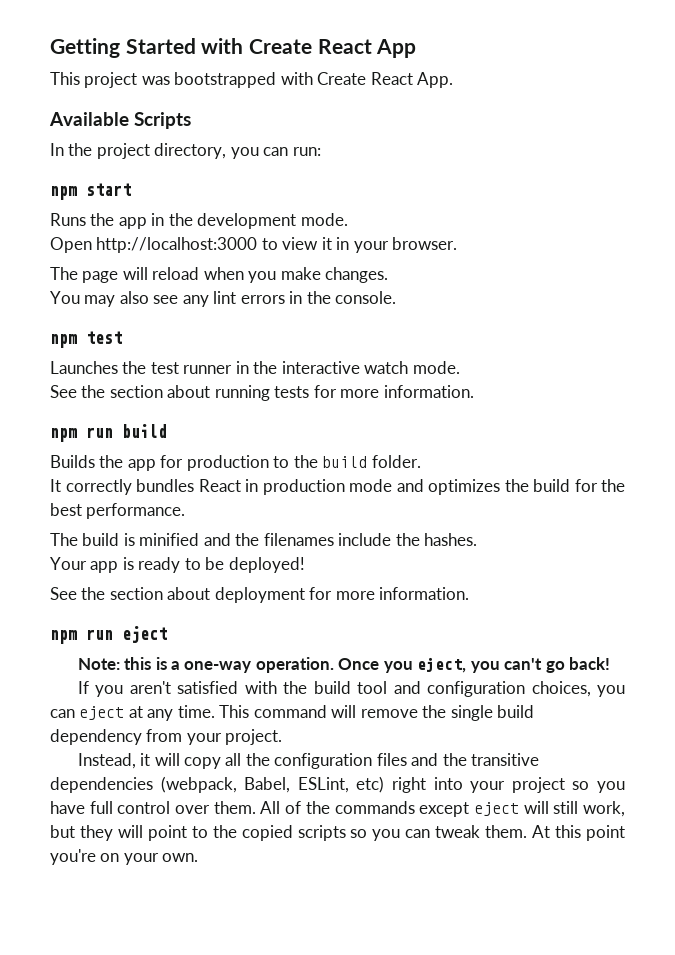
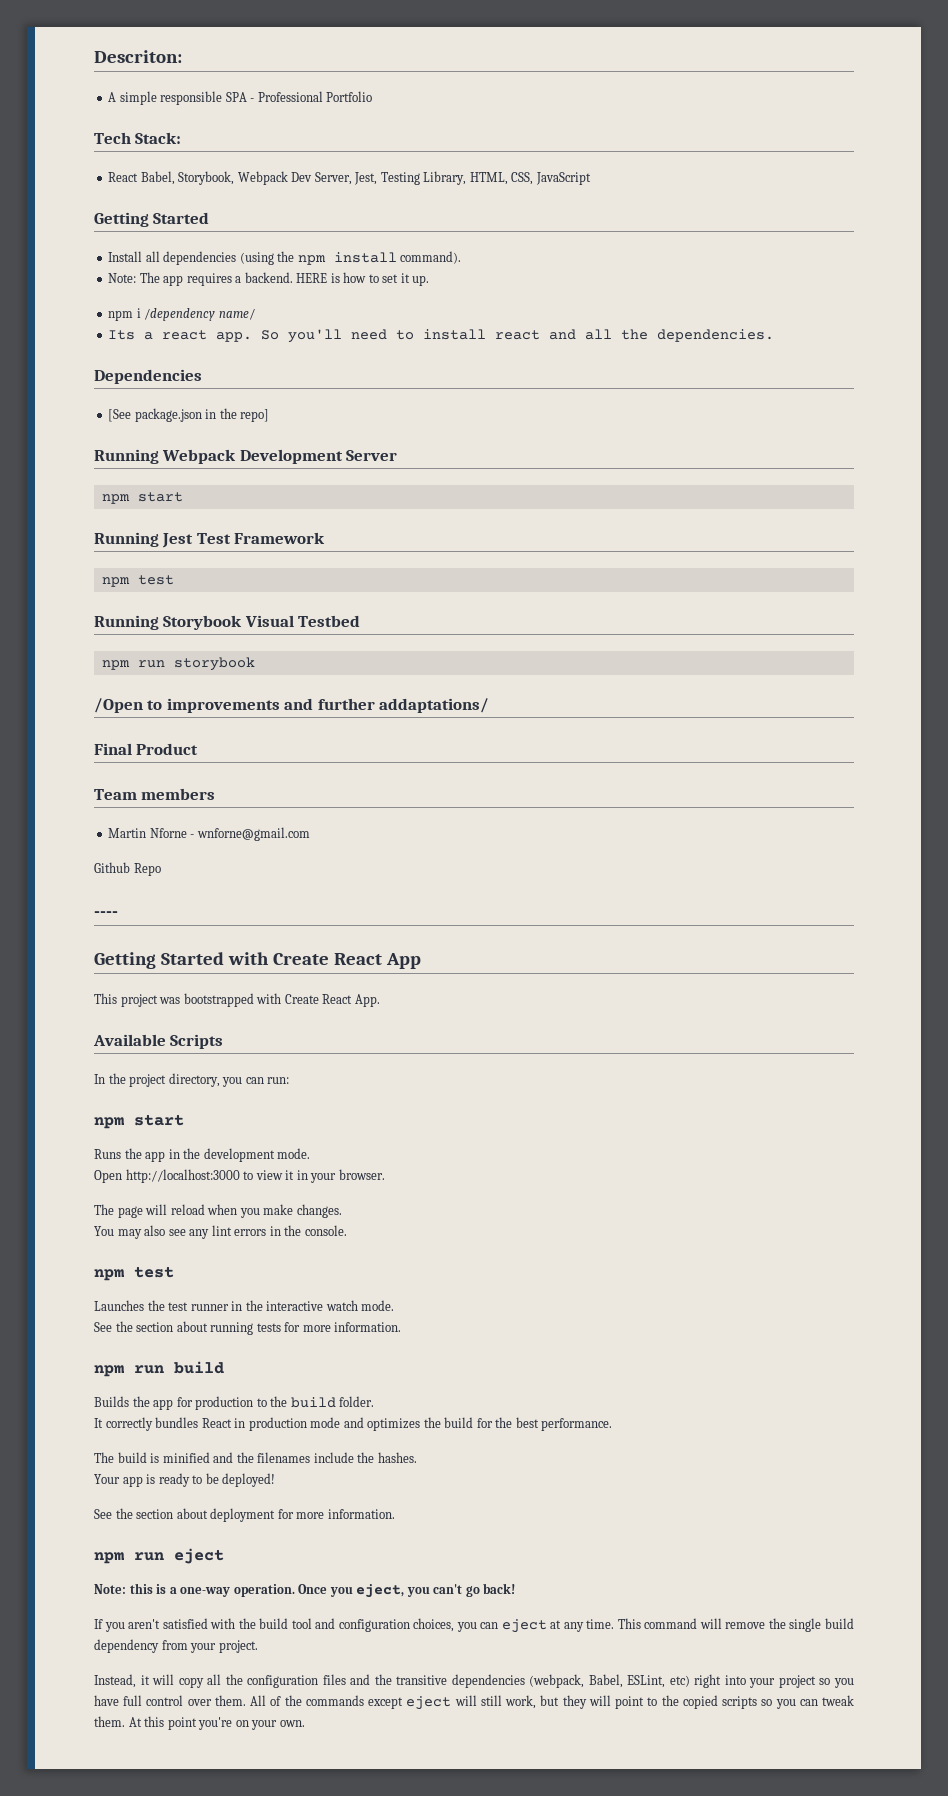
+ Descriton:
+ A simple responsible SPA - Professional Portfolio
+ Tech Stack:
+ React Babel, Storybook, Webpack Dev Server, Jest, Testing Library, HTML, CSS, JavaScript
+ Getting Started
+ Install all dependencies (using the npm install command).
+ Note: The app requires a backend. HERE is how to set it up.
+ npm i /dependency name/
+ Its a react app. So you'll need to install react and all the dependencies.
+ Dependencies
+ [See package.json in the repo]
+ Running Webpack Development Server
+ npm start
+ Running Jest Test Framework
+ npm test
+ Running Storybook Visual Testbed
+ npm run storybook
+ /Open to improvements and further addaptations/
+ Final Product
+ Team members
+ Martin Nforne - wnforne@gmail.com
+ Github Repo
+ ----

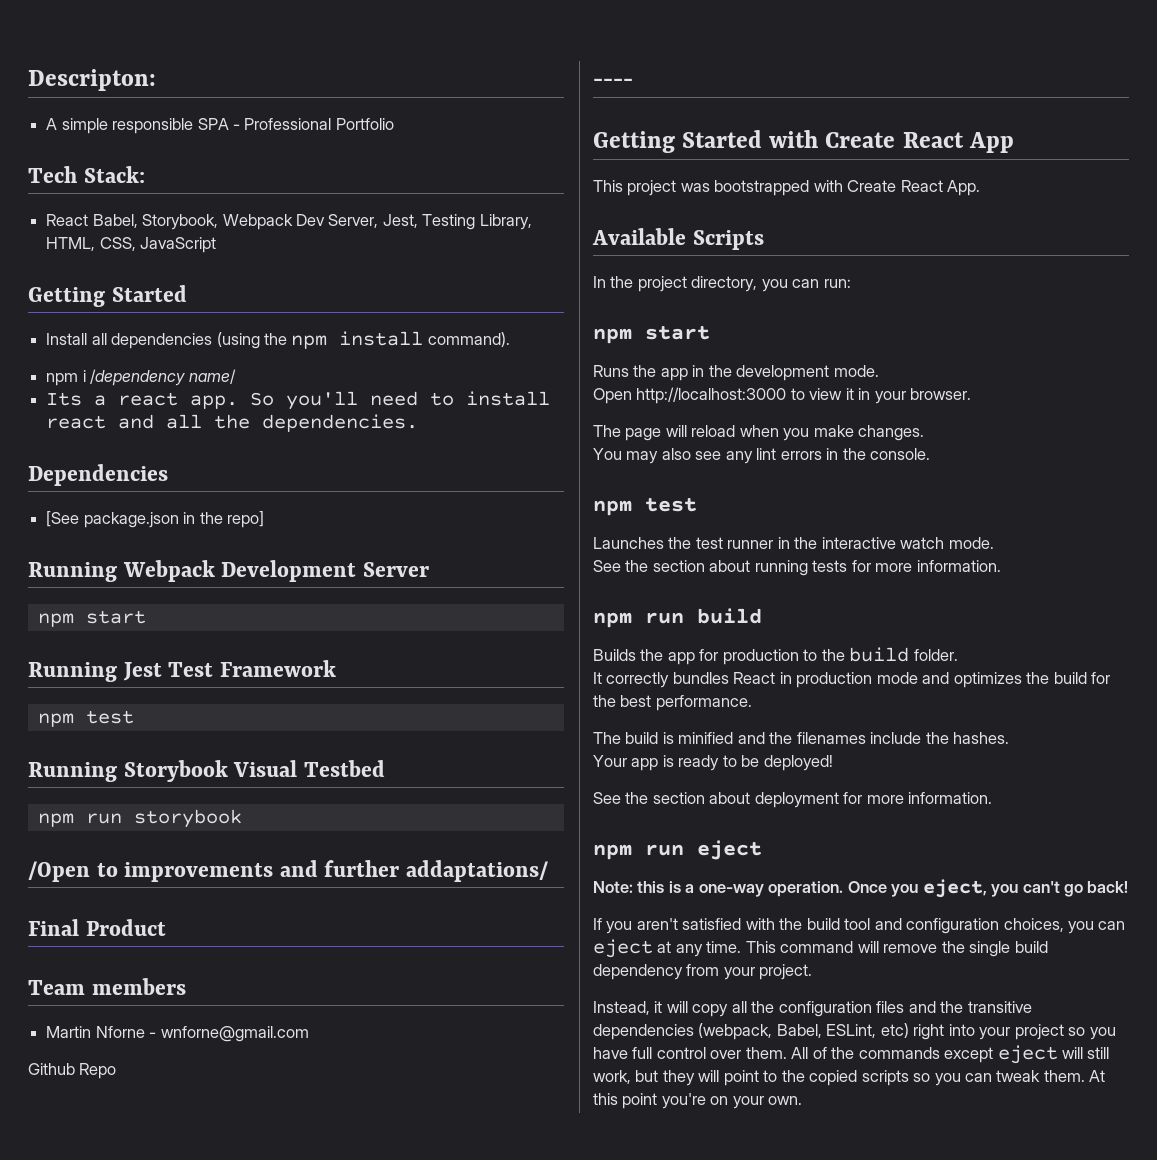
- Descriton:
+ Descripton:
- Note: The app requires a backend. HERE is how to set it up.

